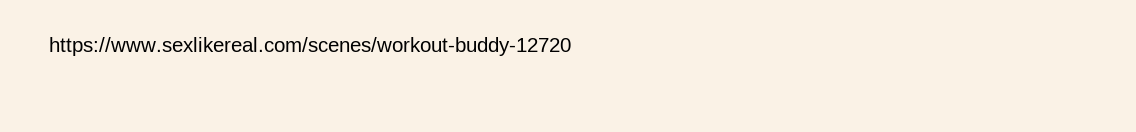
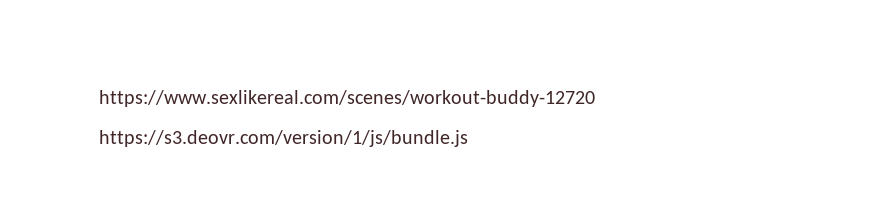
+ https://s3.deovr.com/version/1/js/bundle.js

